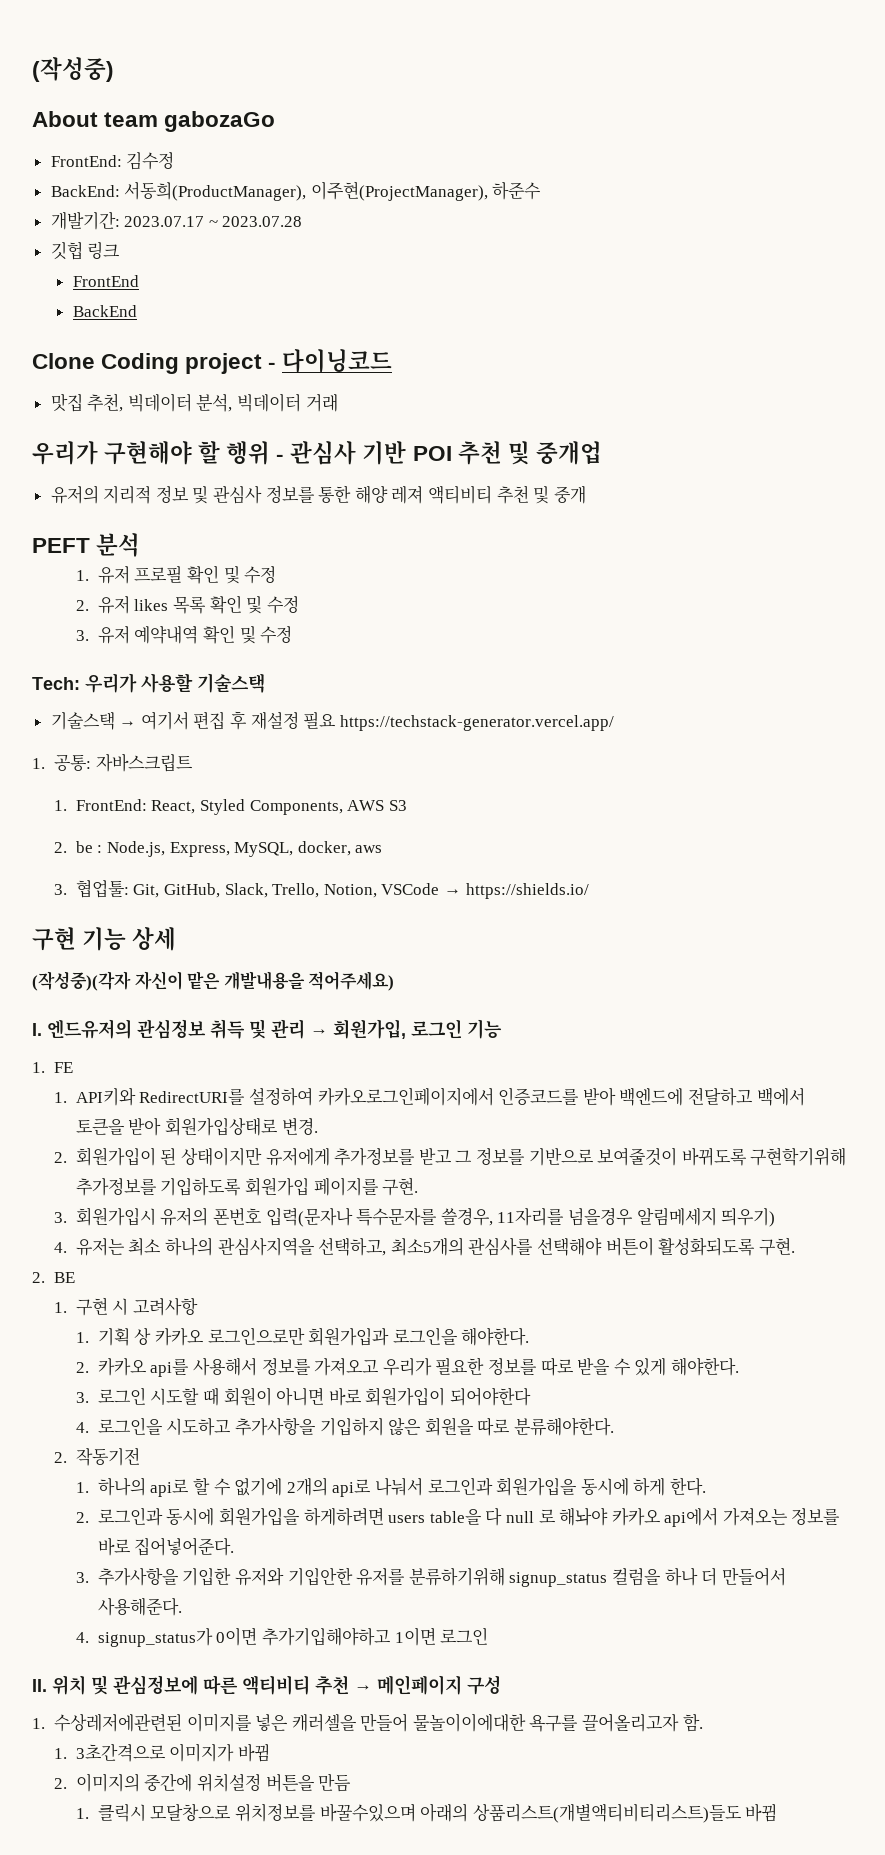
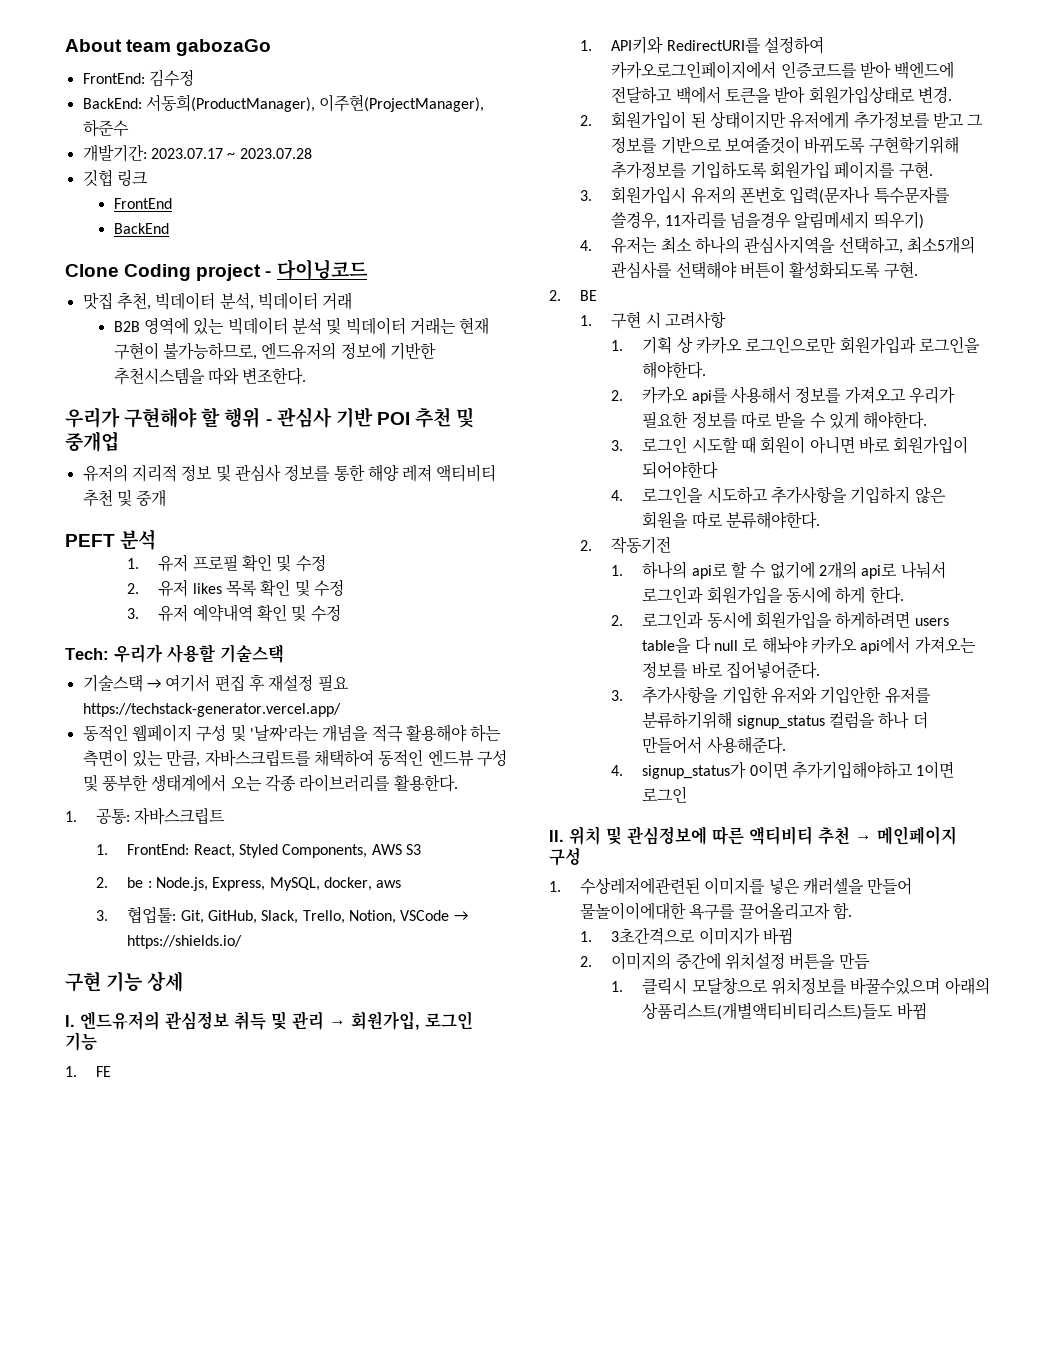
- (작성중)
+ B2B 영역에 있는 빅데이터 분석 및 빅데이터 거래는 현재 구현이 불가능하므로, 엔드유저의 정보에 기반한 추천시스템을 따와 변조한다.
+ 동적인 웹페이지 구성 및 '날짜'라는 개념을 적극 활용해야 하는 측면이 있는 만큼, 자바스크립트를 채택하여 동적인 엔드뷰 구성 및 풍부한 생태계에서 오는 각종 라이브러리를 활용한다.
- (작성중)(각자 자신이 맡은 개발내용을 적어주세요)

